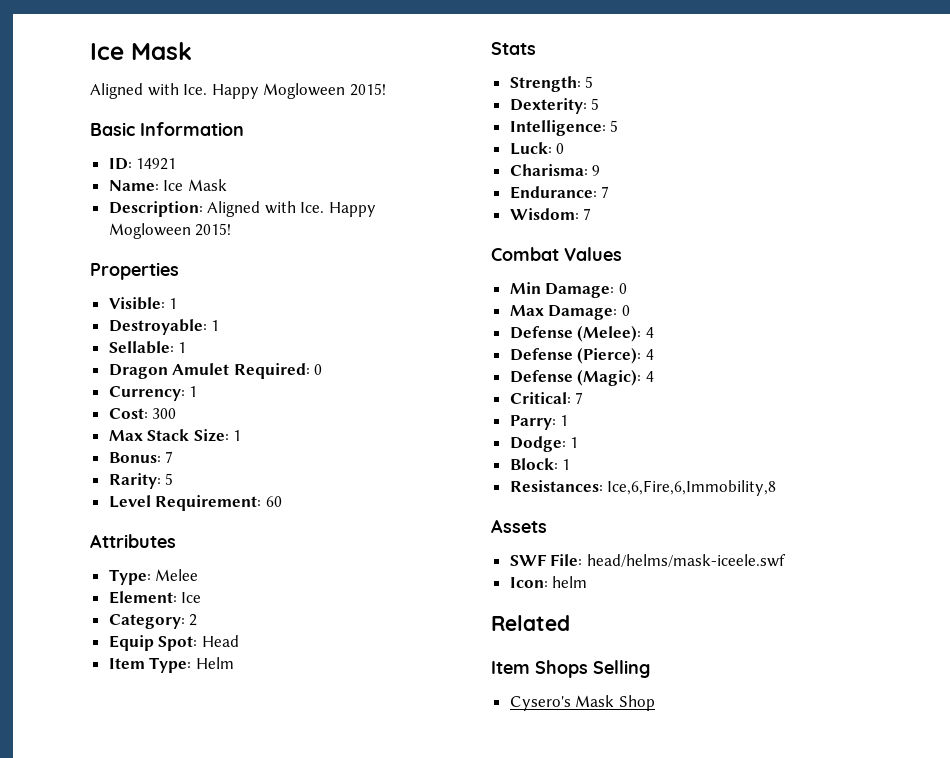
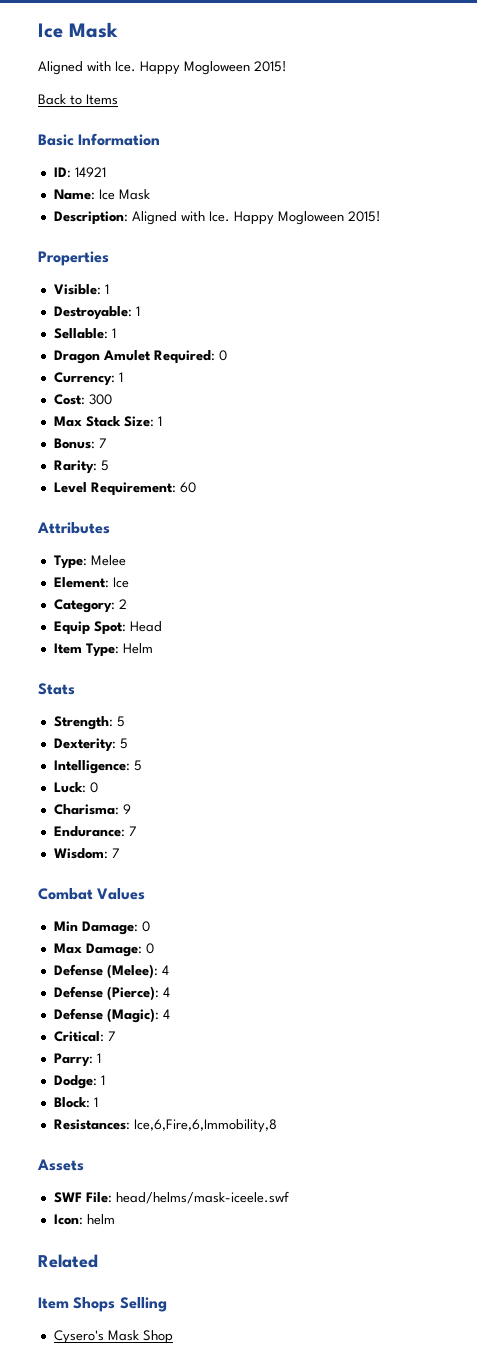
+ Back to Items

